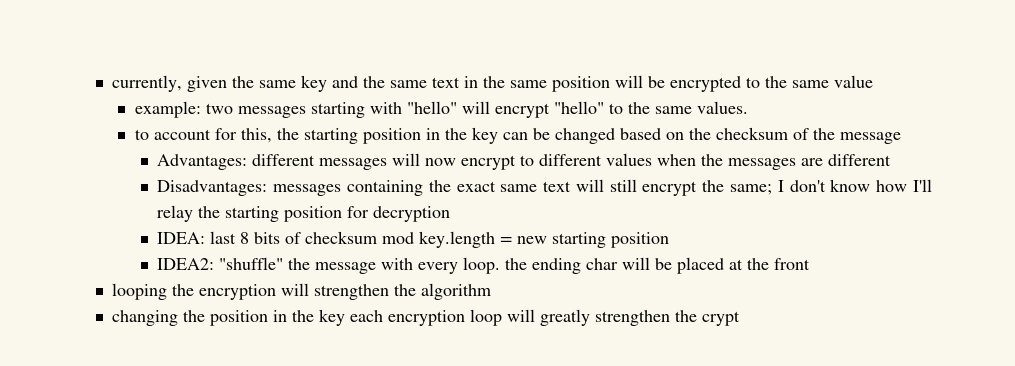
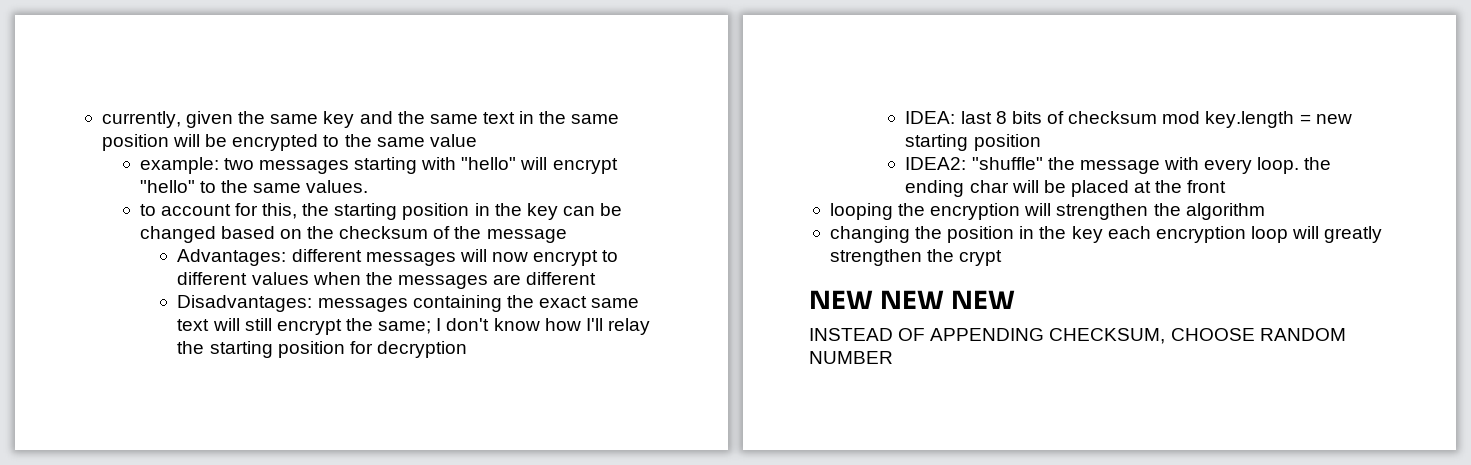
+ NEW NEW NEW
+ INSTEAD OF APPENDING CHECKSUM, CHOOSE RANDOM NUMBER

